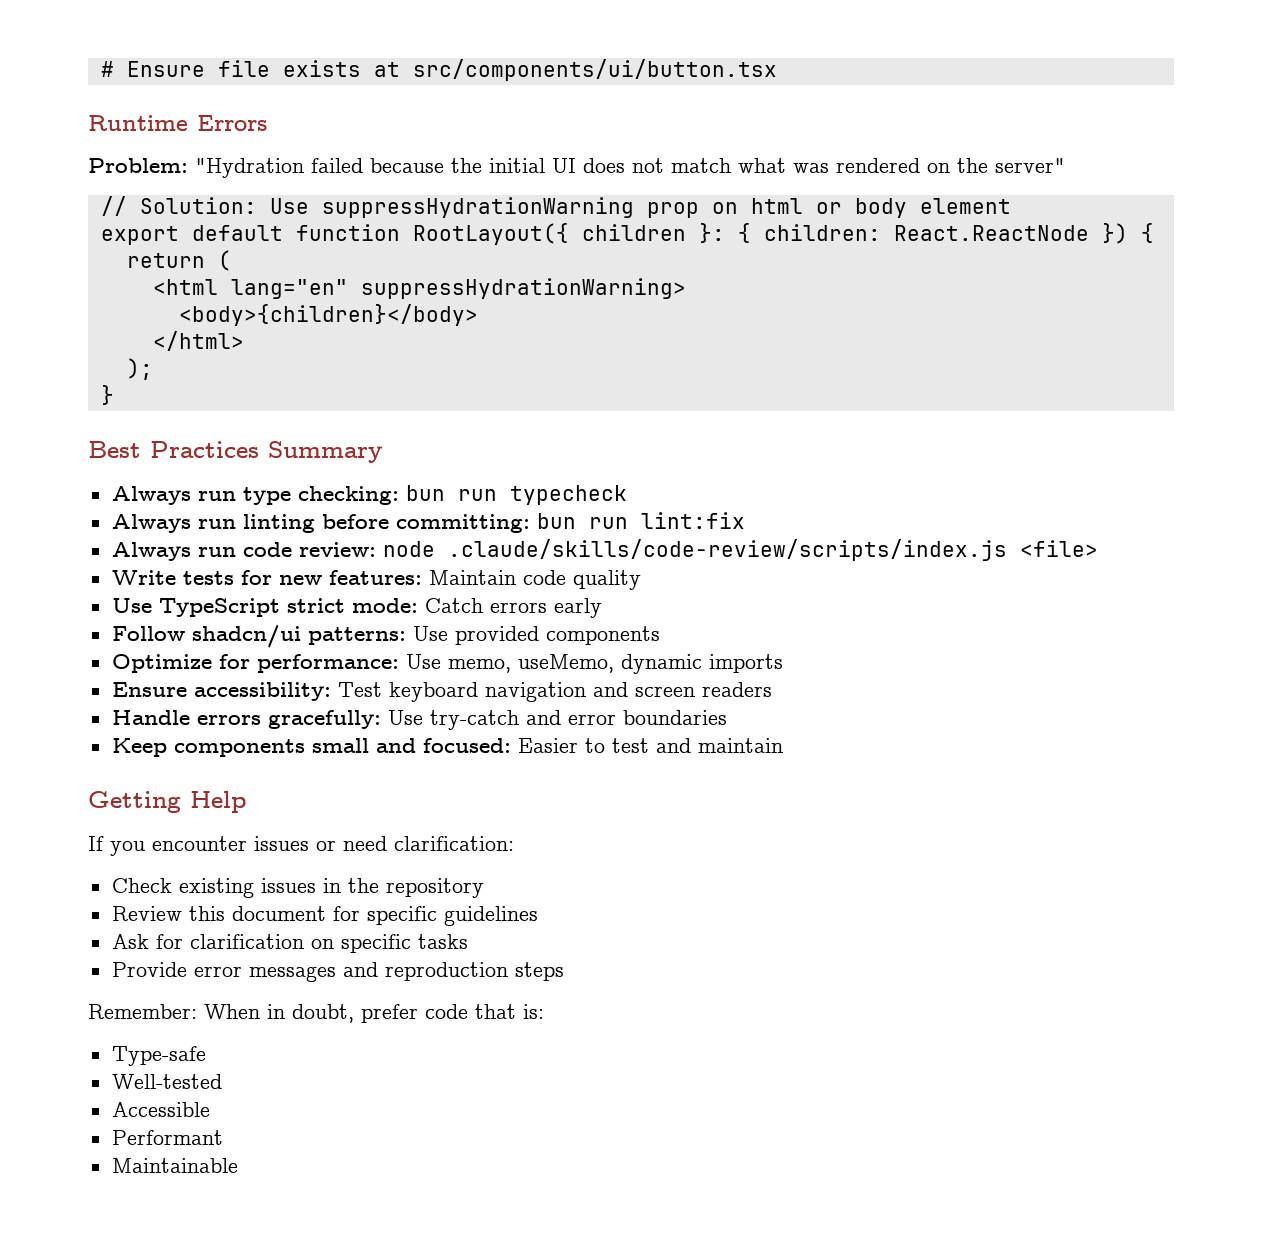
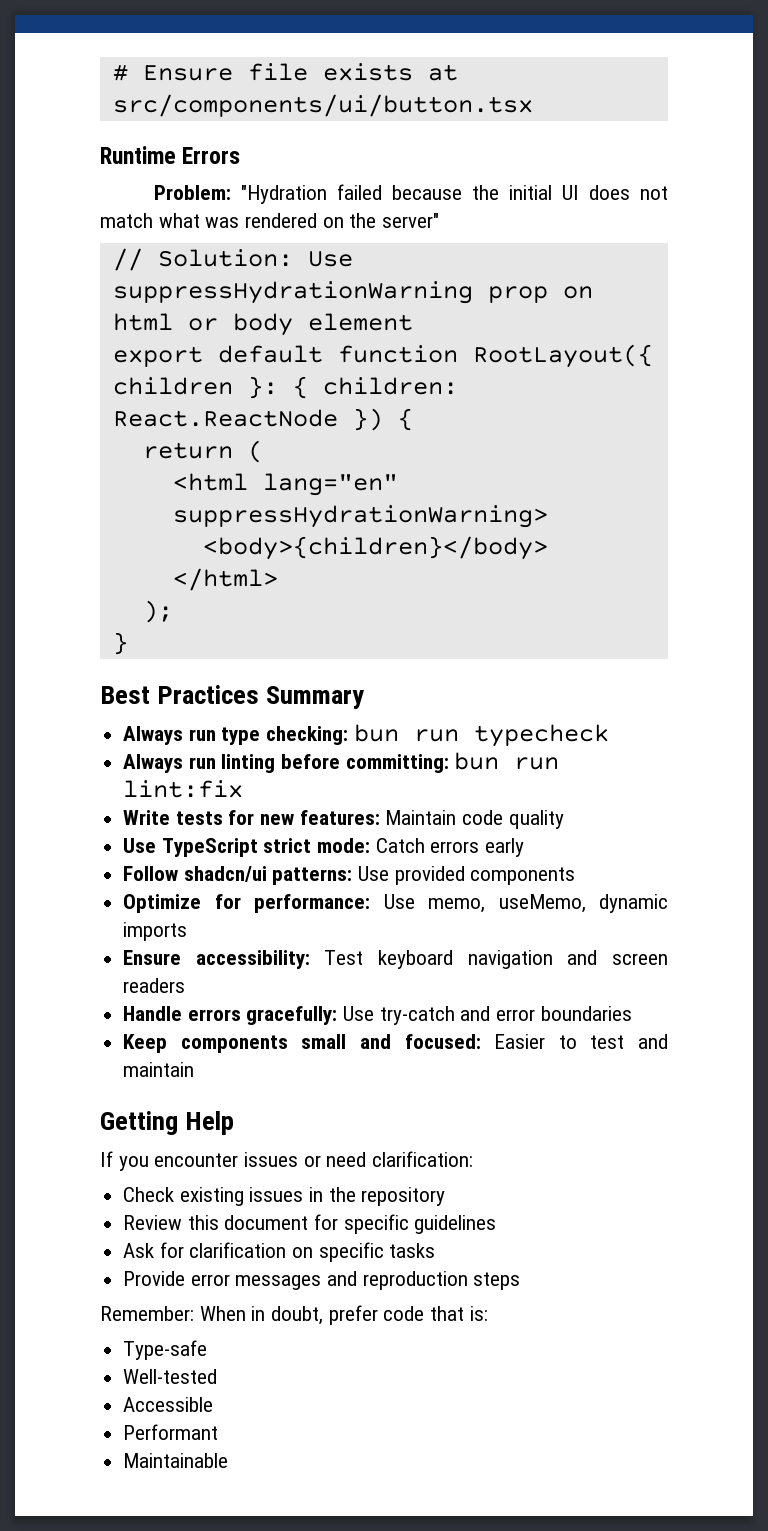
- Always run code review: node .claude/skills/code-review/scripts/index.js <file>

